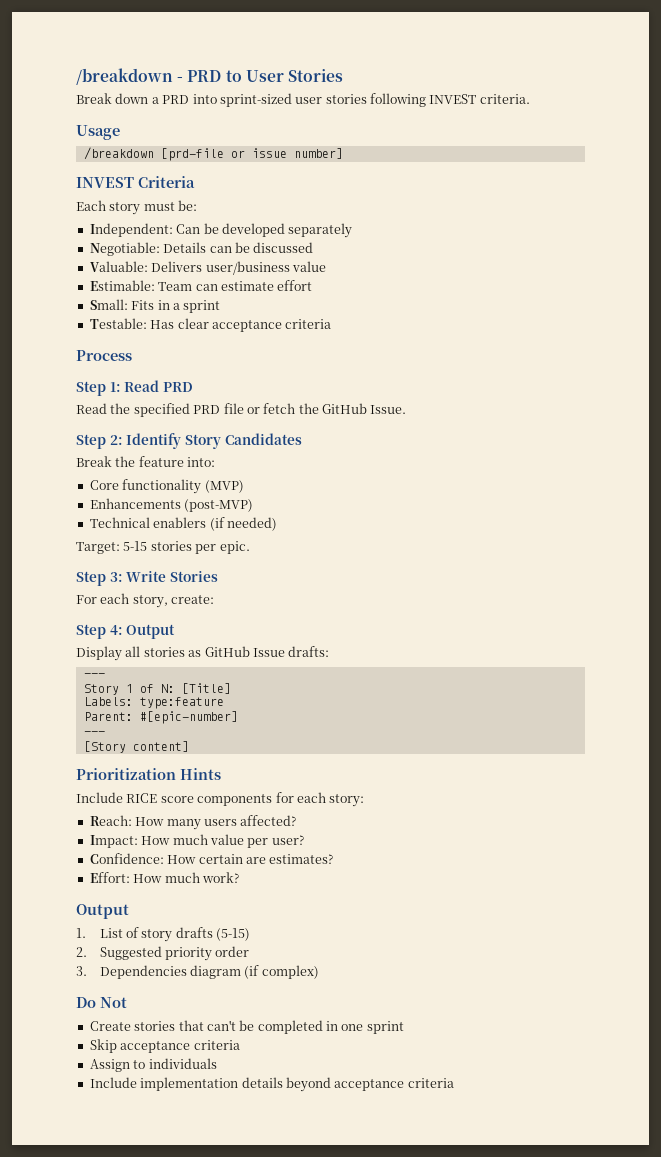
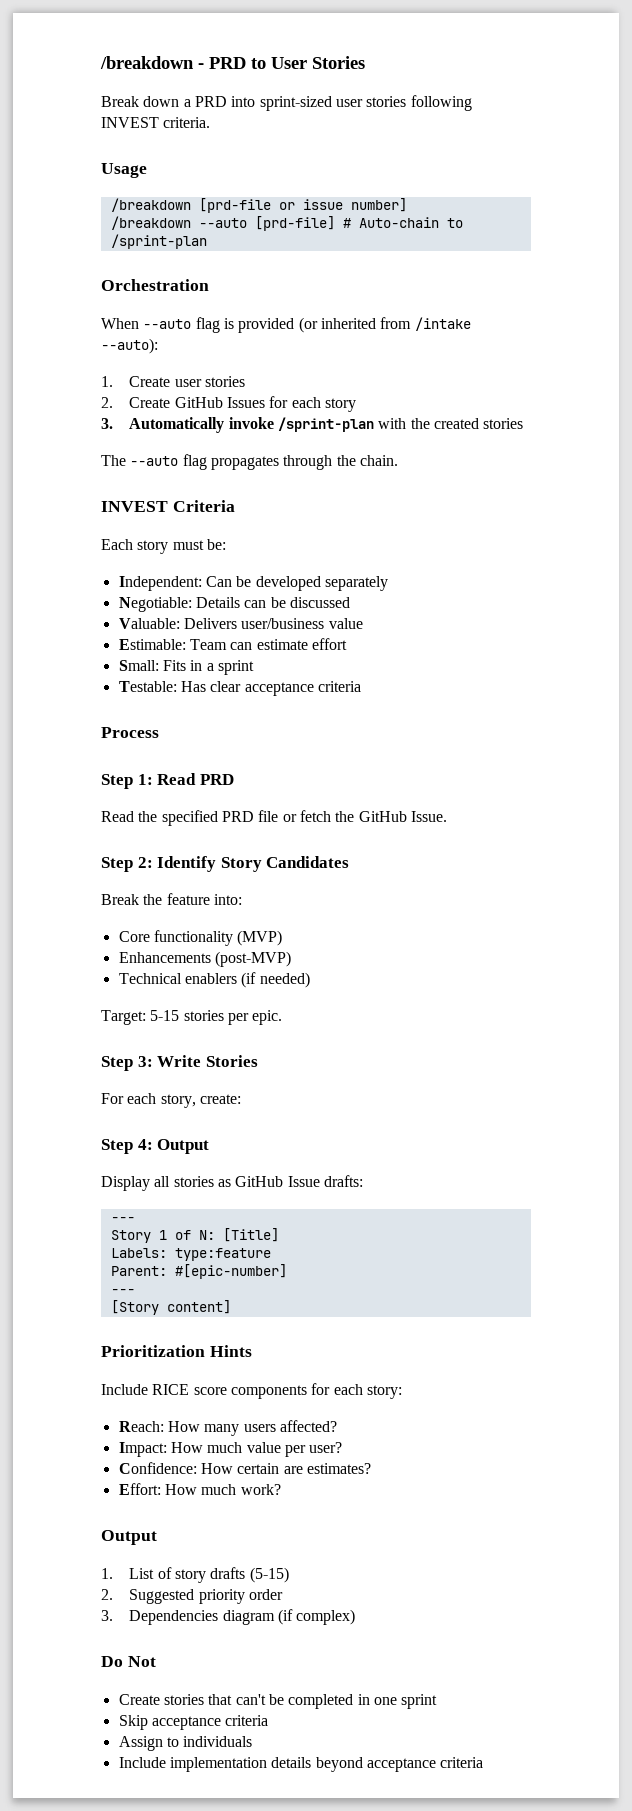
+ /breakdown --auto [prd-file] # Auto-chain to /sprint-plan
+ Orchestration
+ When --auto flag is provided (or inherited from /intake --auto):
+ 1. Create user stories
+ 2. Create GitHub Issues for each story
+ 3. Automatically invoke /sprint-plan with the created stories
+ The --auto flag propagates through the chain.

